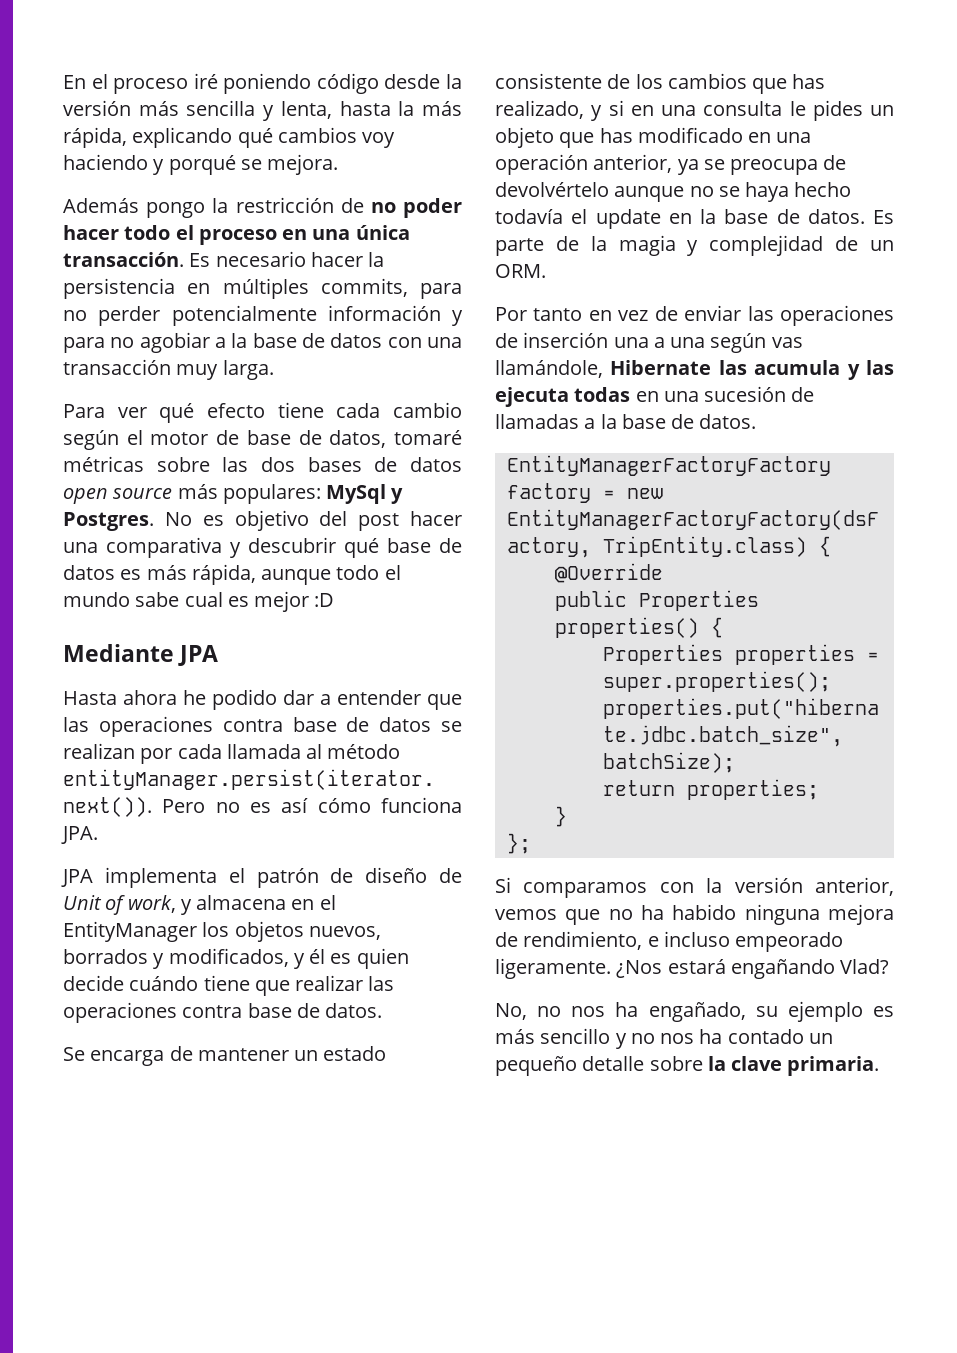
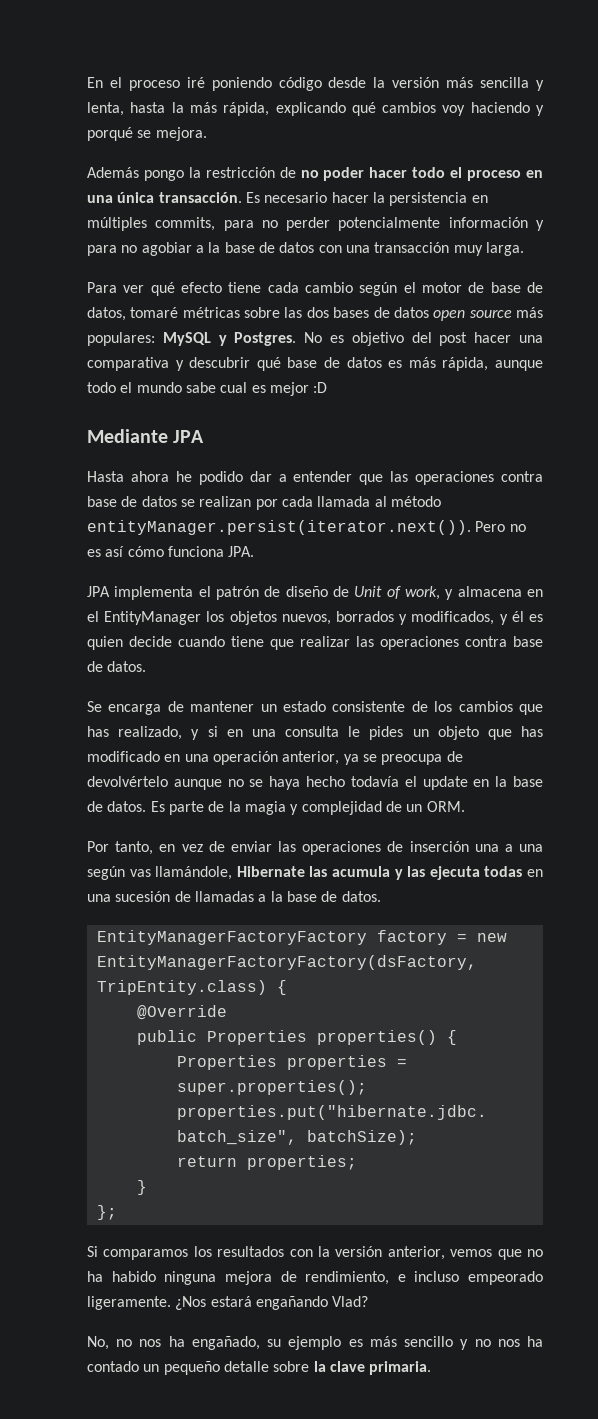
- Para ver qué efecto tiene cada cambio según el motor de base de datos, tomaré métricas sobre las dos bases de datos open source más populares: MySql y Postgres.
+ Para ver qué efecto tiene cada cambio según el motor de base de datos, tomaré métricas sobre las dos bases de datos open source más populares: MySQL y Postgres.
- JPA implementa el patrón de diseño de Unit of work, y almacena en el EntityManager los objetos nuevos, borrados y modificados, y él es quien decide cuándo tiene que realizar las operaciones contra base de datos.
+ JPA implementa el patrón de diseño de Unit of work, y almacena en el EntityManager los objetos nuevos, borrados y modificados, y él es quien decide cuando tiene que realizar las operaciones contra base de datos.
- Por tanto en vez de enviar las operaciones de inserción una a una según vas llamándole, Hibernate las acumula y las ejecuta todas en una sucesión de llamadas a la base de datos.
+ Por tanto, en vez de enviar las operaciones de inserción una a una según vas llamándole, Hibernate las acumula y las ejecuta todas en una sucesión de llamadas a la base de datos.
- Si comparamos con la versión anterior, vemos que no ha habido ninguna mejora de rendimiento, e incluso empeorado ligeramente.
+ Si comparamos los resultados con la versión anterior, vemos que no ha habido ninguna mejora de rendimiento, e incluso empeorado ligeramente.

